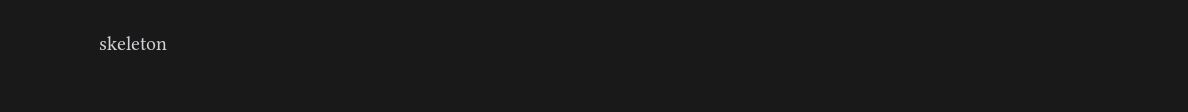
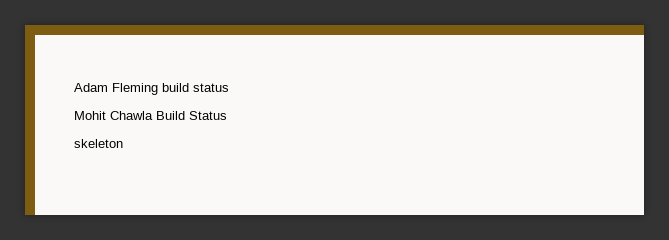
+ Adam Fleming build status
+ Mohit Chawla Build Status

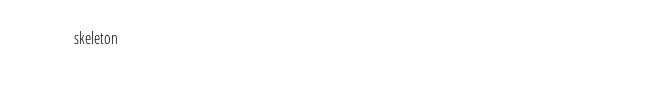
- Adam Fleming build status
- Mohit Chawla Build Status

